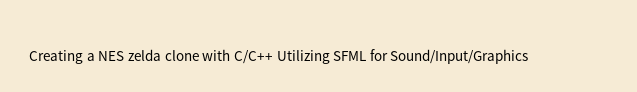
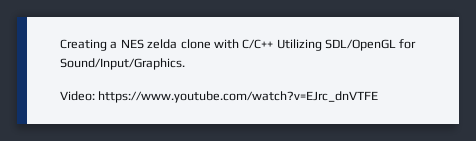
- Creating a NES zelda clone with C/C++ Utilizing SFML for Sound/Input/Graphics
+ Creating a NES zelda clone with C/C++ Utilizing SDL/OpenGL for Sound/Input/Graphics.
+ Video: https://www.youtube.com/watch?v=EJrc_dnVTFE

